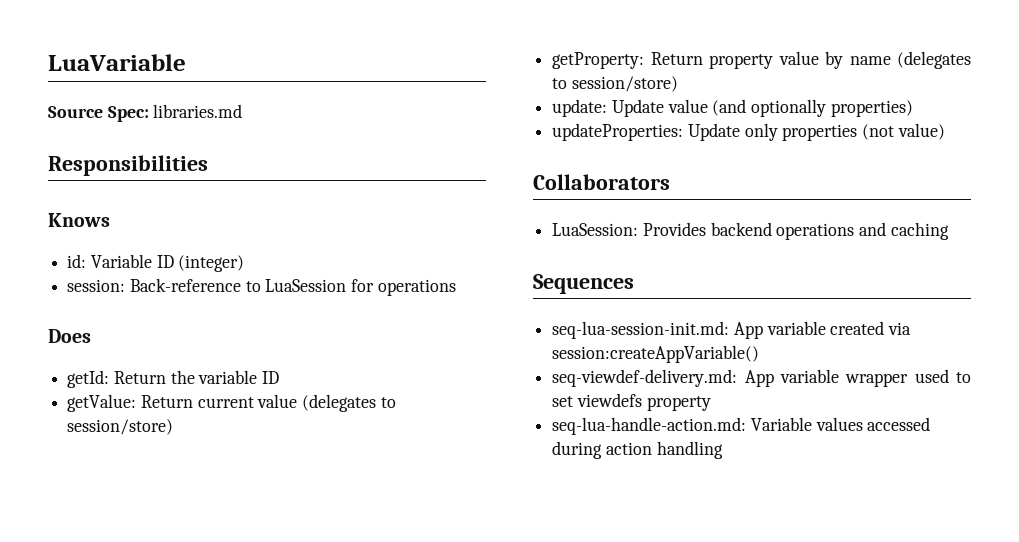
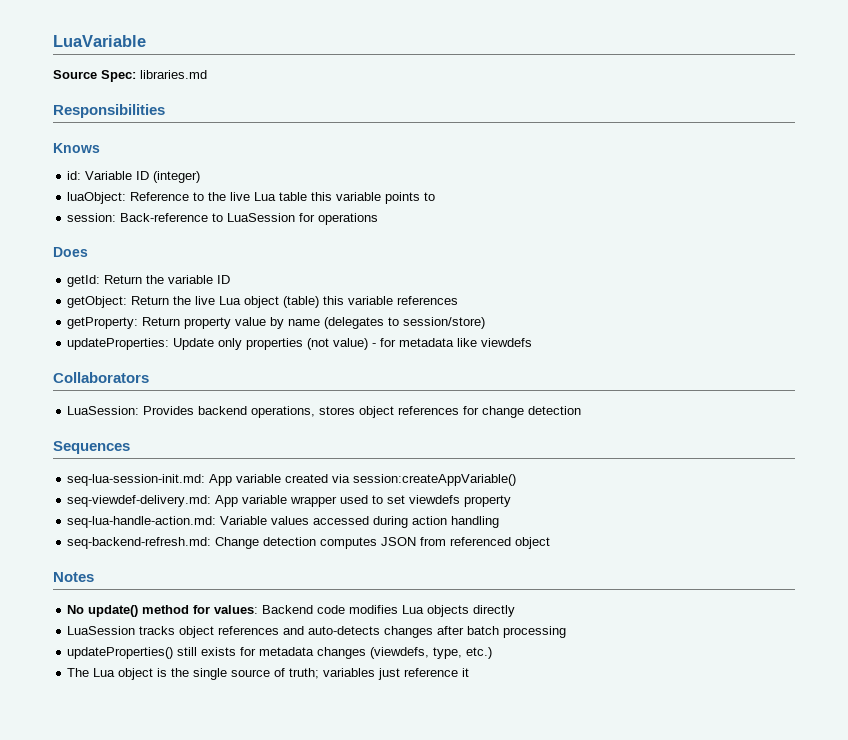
+ luaObject: Reference to the live Lua table this variable points to
- getValue: Return current value (delegates to session/store)
+ getObject: Return the live Lua object (table) this variable references
- update: Update value (and optionally properties)
- updateProperties: Update only properties (not value)
+ updateProperties: Update only properties (not value) - for metadata like viewdefs
- LuaSession: Provides backend operations and caching
+ LuaSession: Provides backend operations, stores object references for change detection
+ seq-backend-refresh.md: Change detection computes JSON from referenced object
+ Notes
+ No update() method for values: Backend code modifies Lua objects directly
+ LuaSession tracks object references and auto-detects changes after batch processing
+ updateProperties() still exists for metadata changes (viewdefs, type, etc.)
+ The Lua object is the single source of truth; variables just reference it

